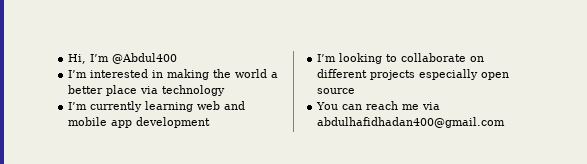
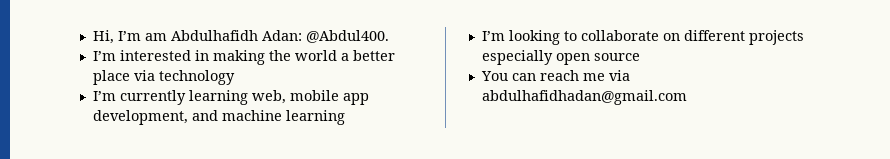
- Hi, I’m @Abdul400
+ Hi, I’m am Abdulhafidh Adan: @Abdul400.
- I’m currently learning web and mobile app development
+ I’m currently learning web, mobile app development, and machine learning
- You can reach me via abdulhafidhadan400@gmail.com
+ You can reach me via abdulhafidhadan@gmail.com

